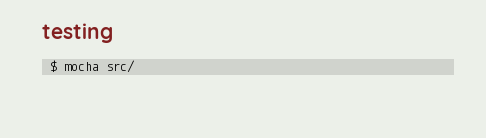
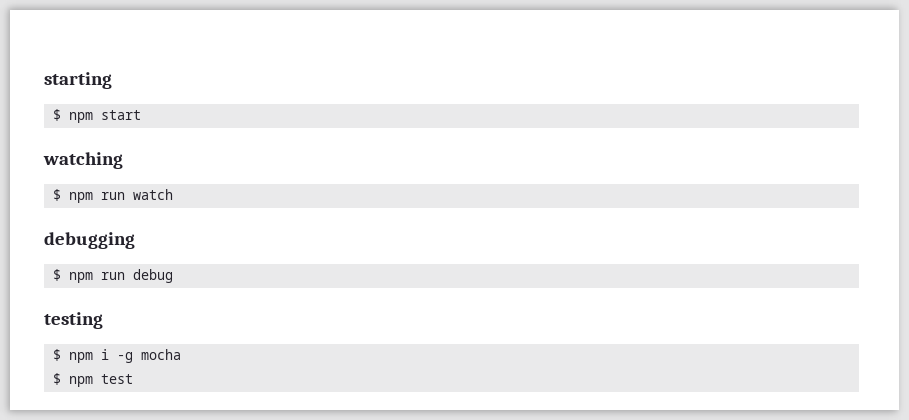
+ starting
+ $ npm start
+ watching
+ $ npm run watch
+ debugging
+ $ npm run debug
  testing
- $ mocha src/
+ $ npm i -g mocha
+ $ npm test

